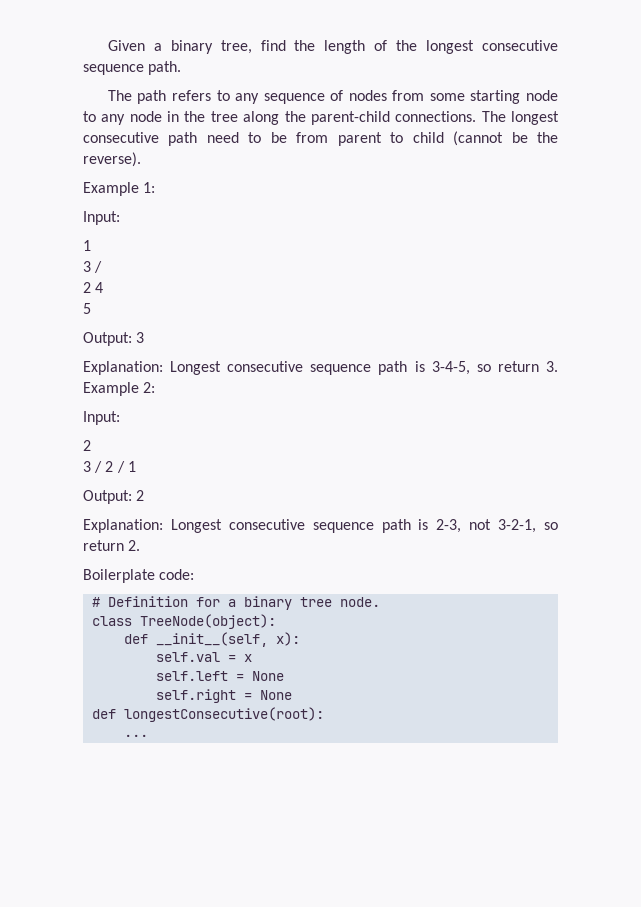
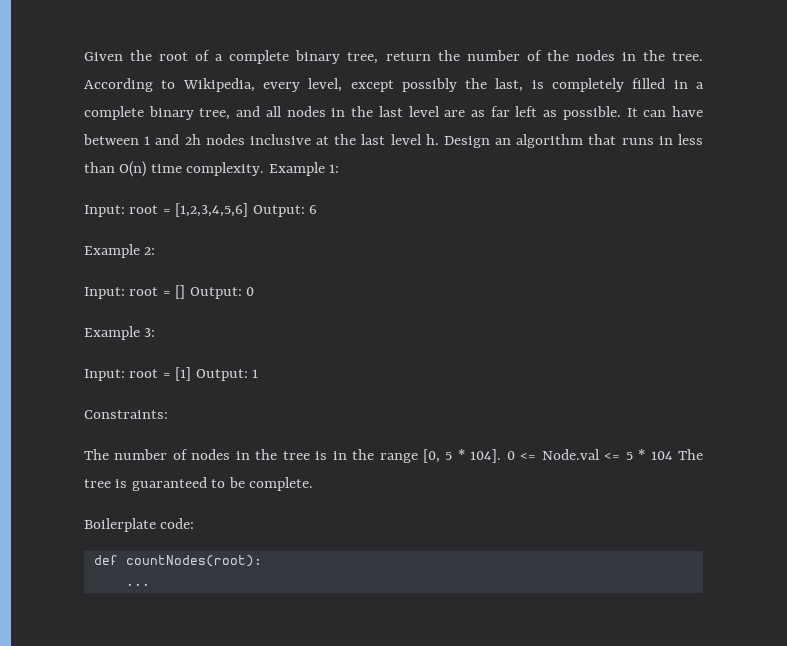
- Given a binary tree, find the length of the longest consecutive sequence path.
- The path refers to any sequence of nodes from some starting node to any node in the tree along the parent-child connections. The longest consecutive path need to be from parent to child (cannot be the reverse).
- Example 1:
- Input:
- 1
- 3 /
- 2 4
- 5
- Output: 3
- Explanation: Longest consecutive sequence path is 3-4-5, so return 3. Example 2:
- Input:
- 2
- 3 / 2 / 1
- Output: 2
- Explanation: Longest consecutive sequence path is 2-3, not 3-2-1, so return 2.
+ Given the root of a complete binary tree, return the number of the nodes in the tree. According to Wikipedia, every level, except possibly the last, is completely filled in a complete binary tree, and all nodes in the last level are as far left as possible. It can have between 1 and 2h nodes inclusive at the last level h. Design an algorithm that runs in less than O(n) time complexity. Example 1:
+ Input: root = [1,2,3,4,5,6] Output: 6
+ Example 2:
+ Input: root = [] Output: 0
+ Example 3:
+ Input: root = [1] Output: 1
+ Constraints:
+ The number of nodes in the tree is in the range [0, 5 * 104]. 0 <= Node.val <= 5 * 104 The tree is guaranteed to be complete.
  Boilerplate code:
- # Definition for a binary tree node.
- class TreeNode(object):
- def __init__(self, x):
- self.val = x
- self.left = None
- self.right = None
- def longestConsecutive(root):
+ def countNodes(root):

